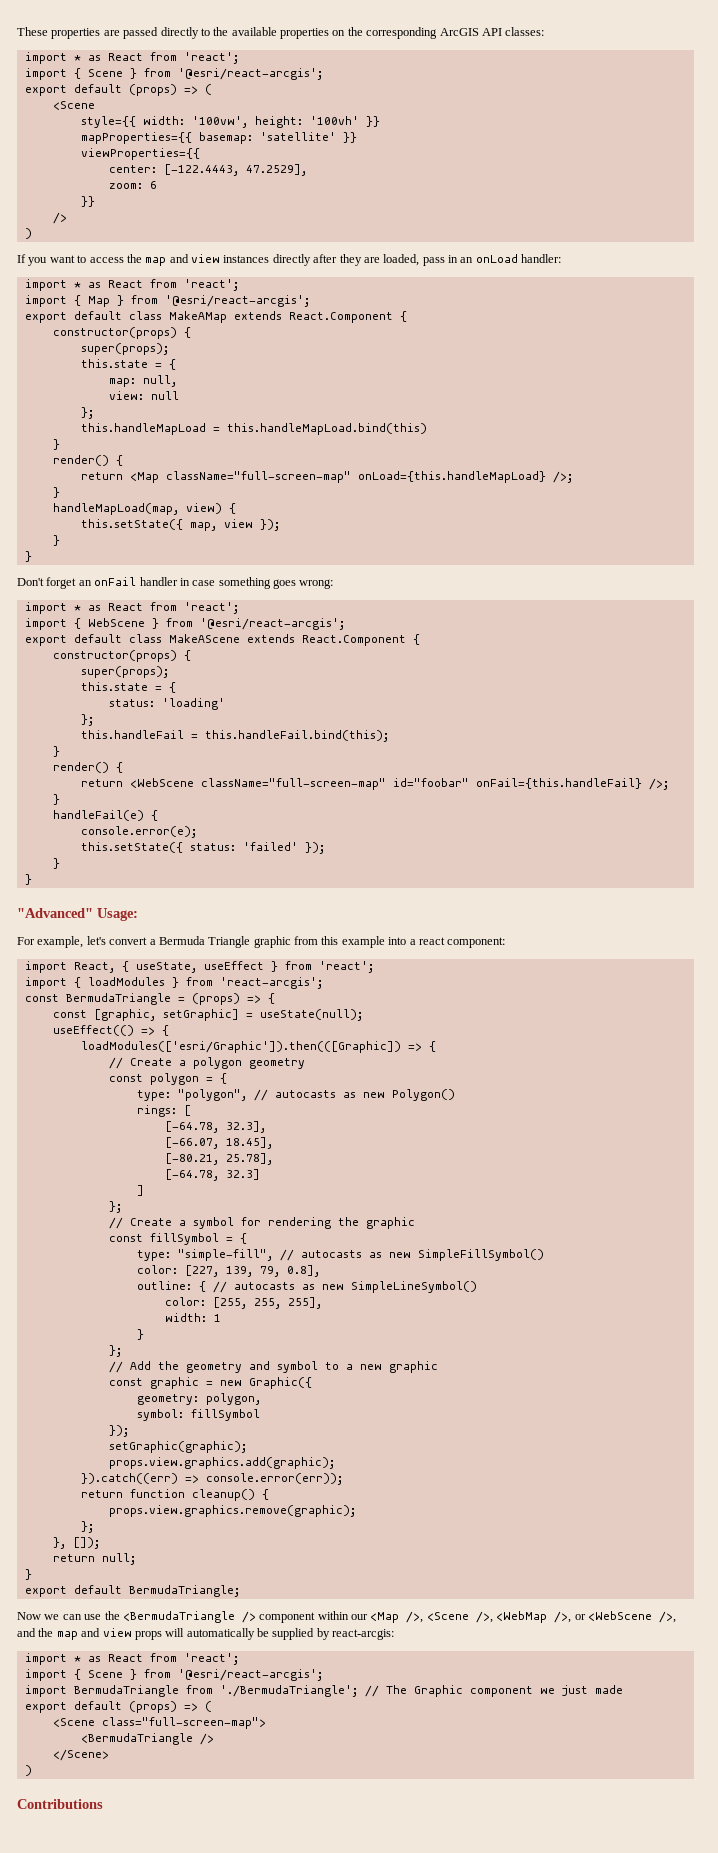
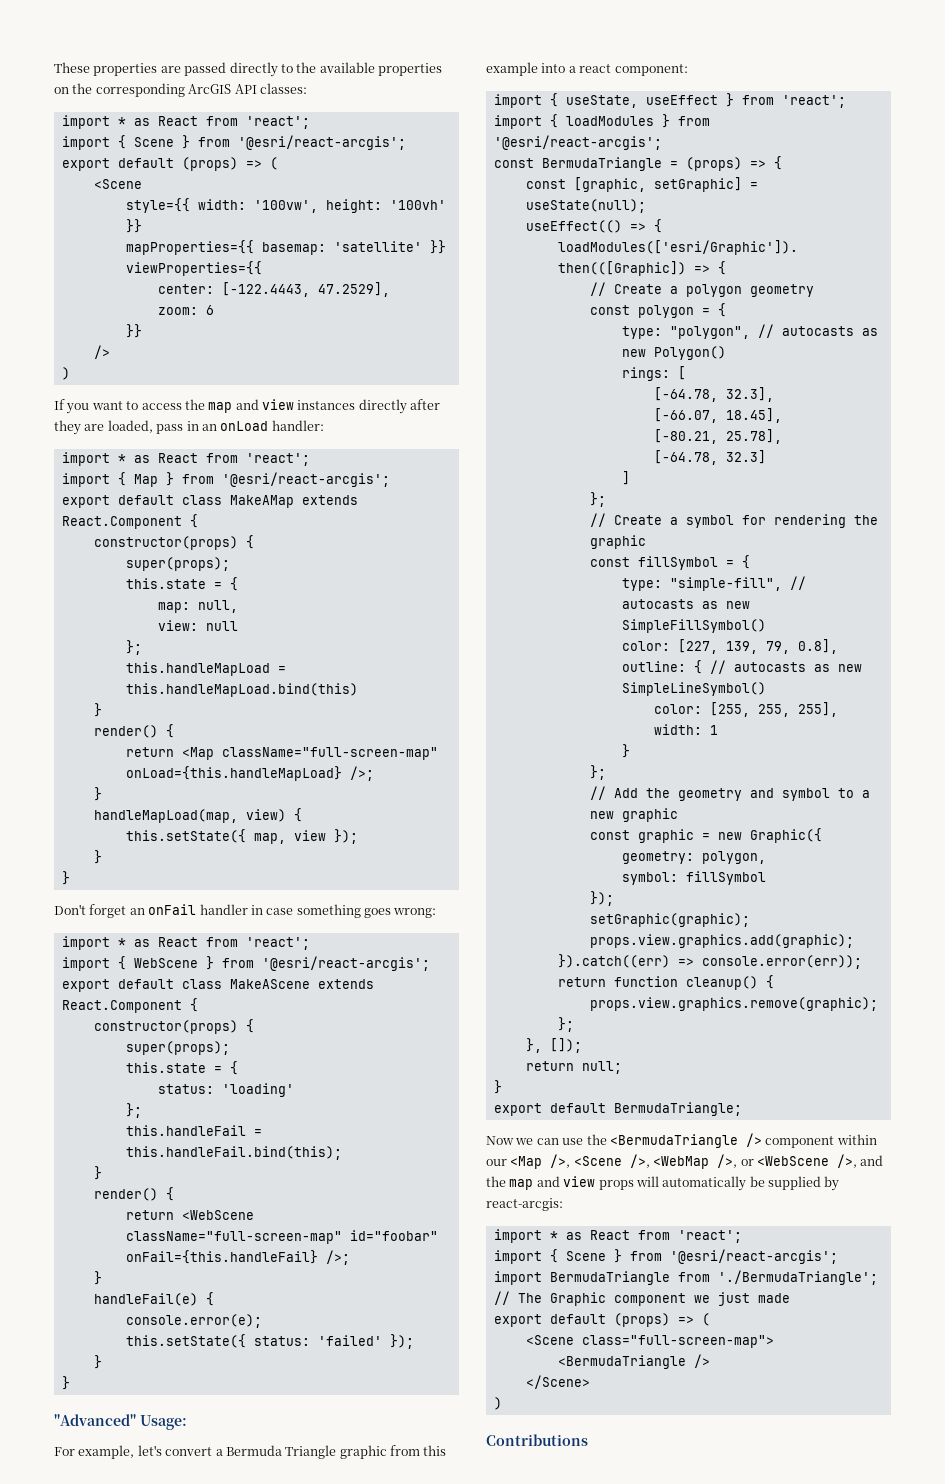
- import React, { useState, useEffect } from 'react';
+ import { useState, useEffect } from 'react';
- import { loadModules } from 'react-arcgis';
+ import { loadModules } from '@esri/react-arcgis';

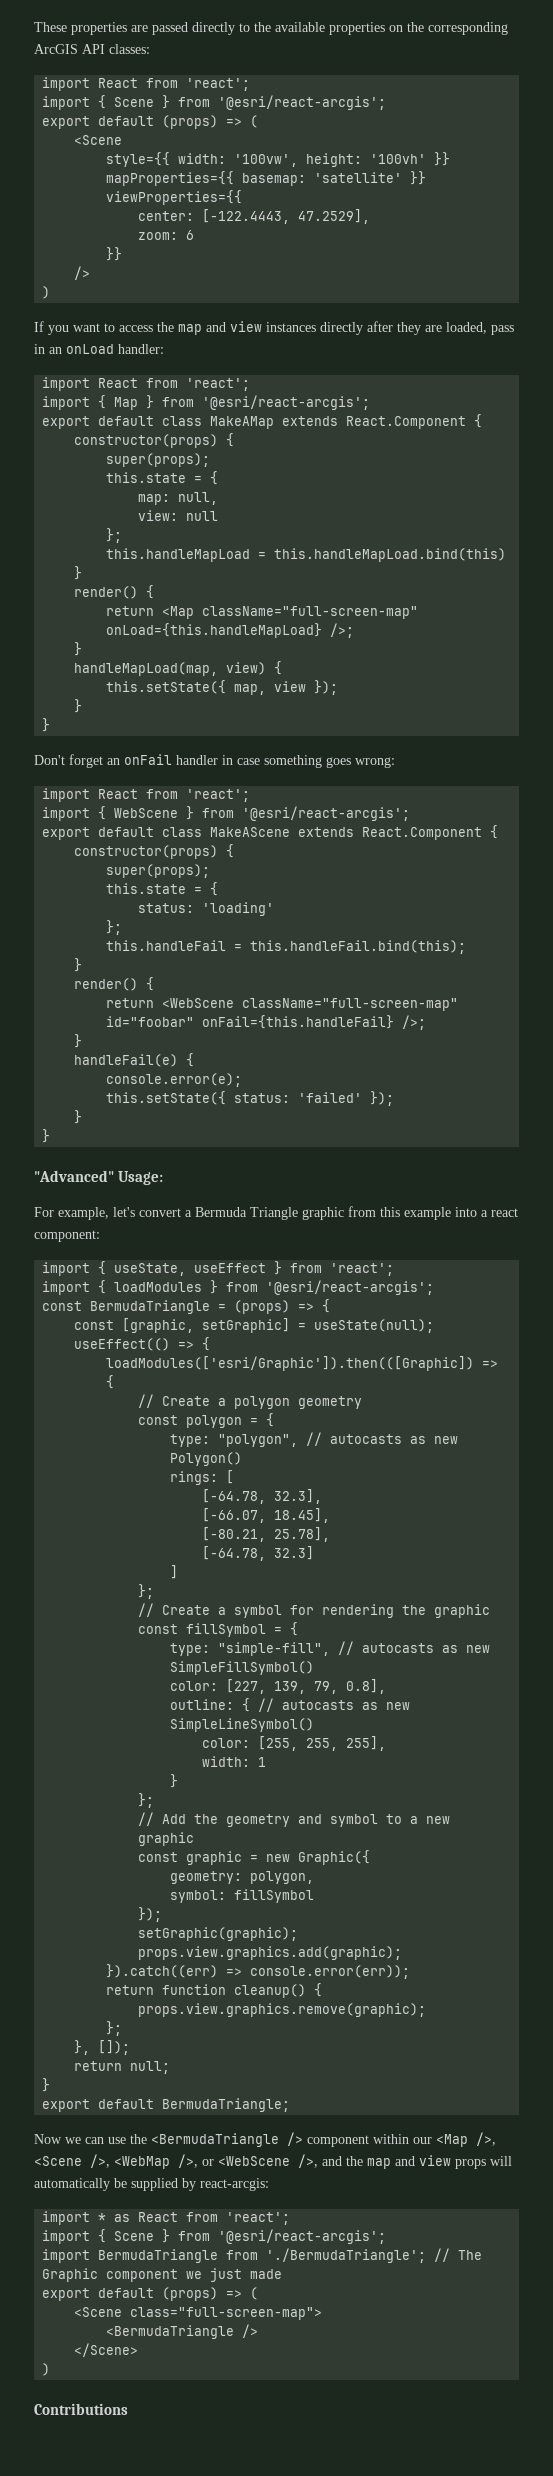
  These properties are passed directly to the available properties on the corresponding ArcGIS API classes:
- import * as React from 'react';
+ import React from 'react';
  If you want to access the map and view instances directly after they are loaded, pass in an onLoad handler:
- import * as React from 'react';
+ import React from 'react';
  Don't forget an onFail handler in case something goes wrong:
- import * as React from 'react';
+ import React from 'react';

